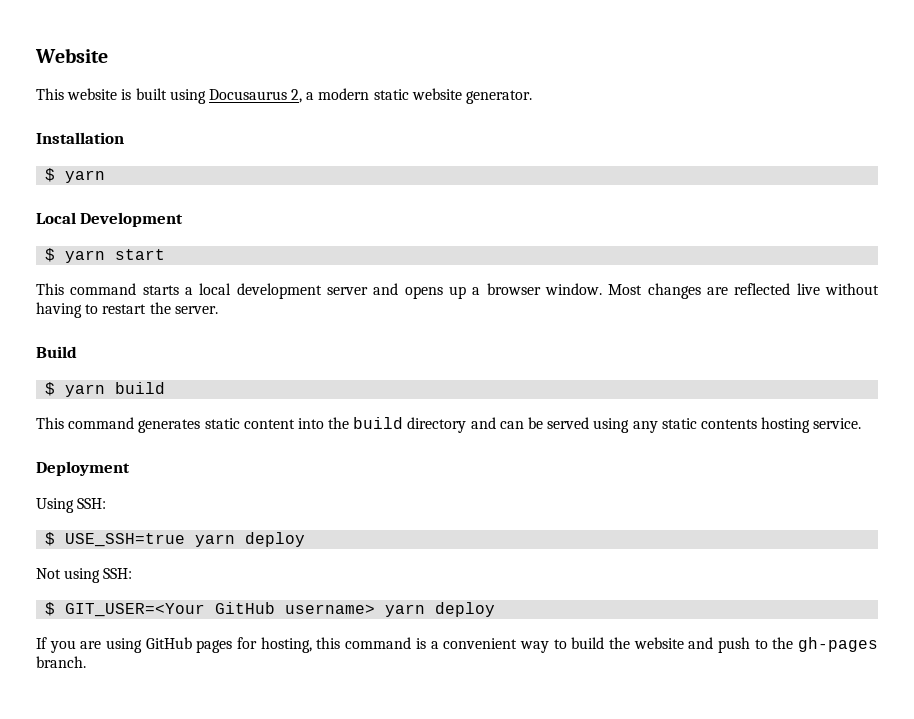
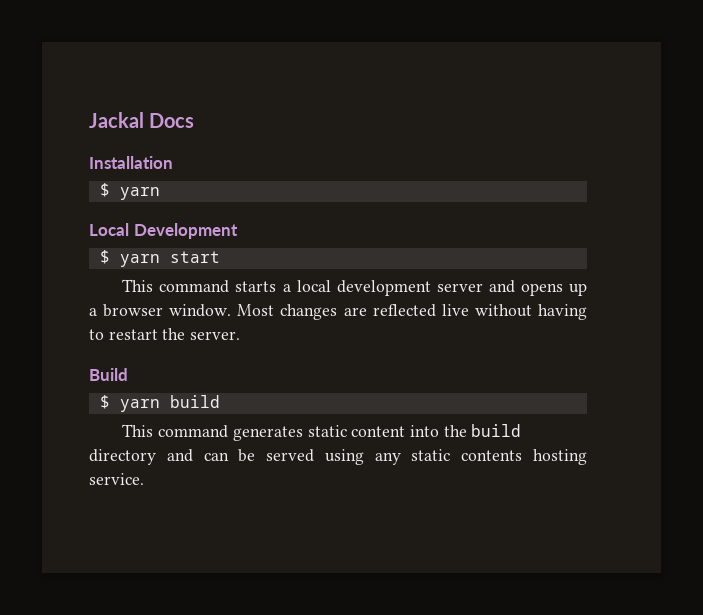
- Website
- This website is built using Docusaurus 2, a modern static website generator.
+ Jackal Docs
- Deployment
- Using SSH:
- $ USE_SSH=true yarn deploy
- Not using SSH:
- $ GIT_USER=<Your GitHub username> yarn deploy
- If you are using GitHub pages for hosting, this command is a convenient way to build the website and push to the gh-pages branch.

